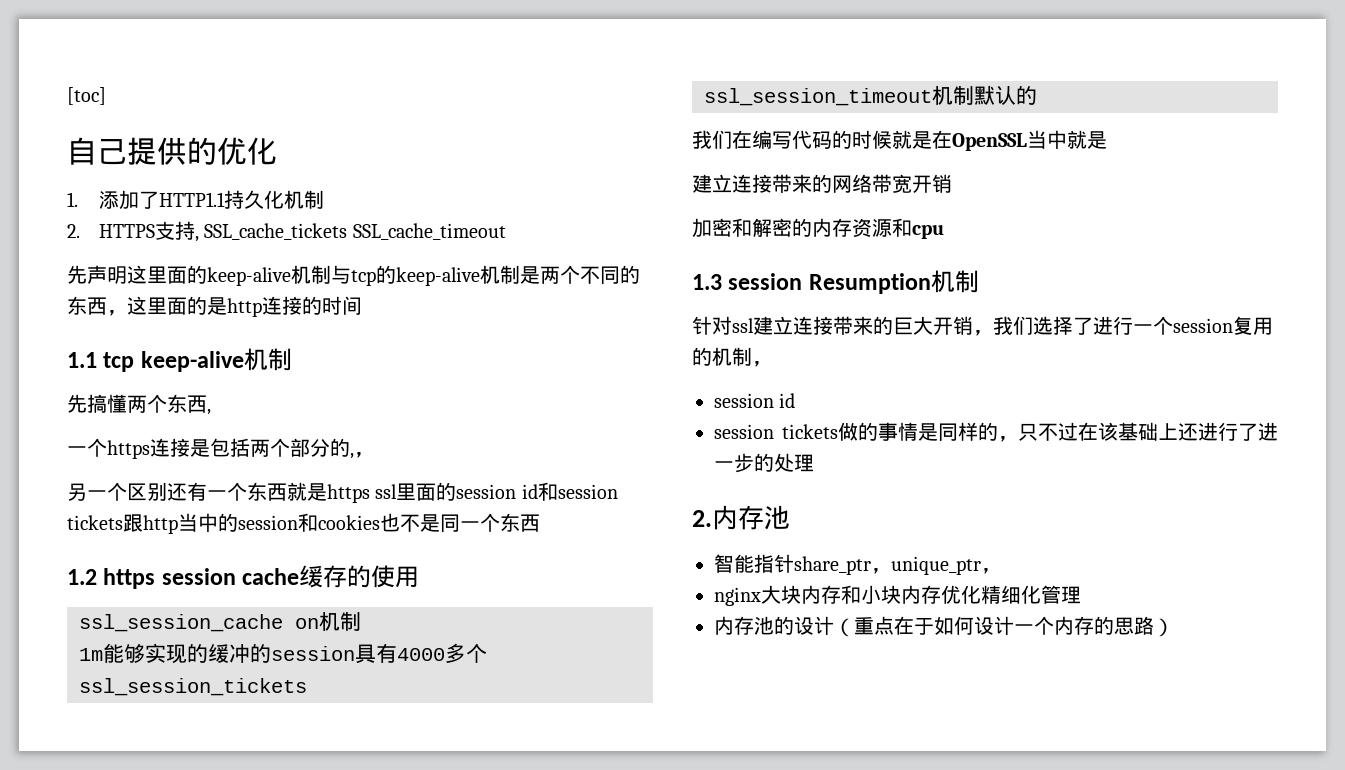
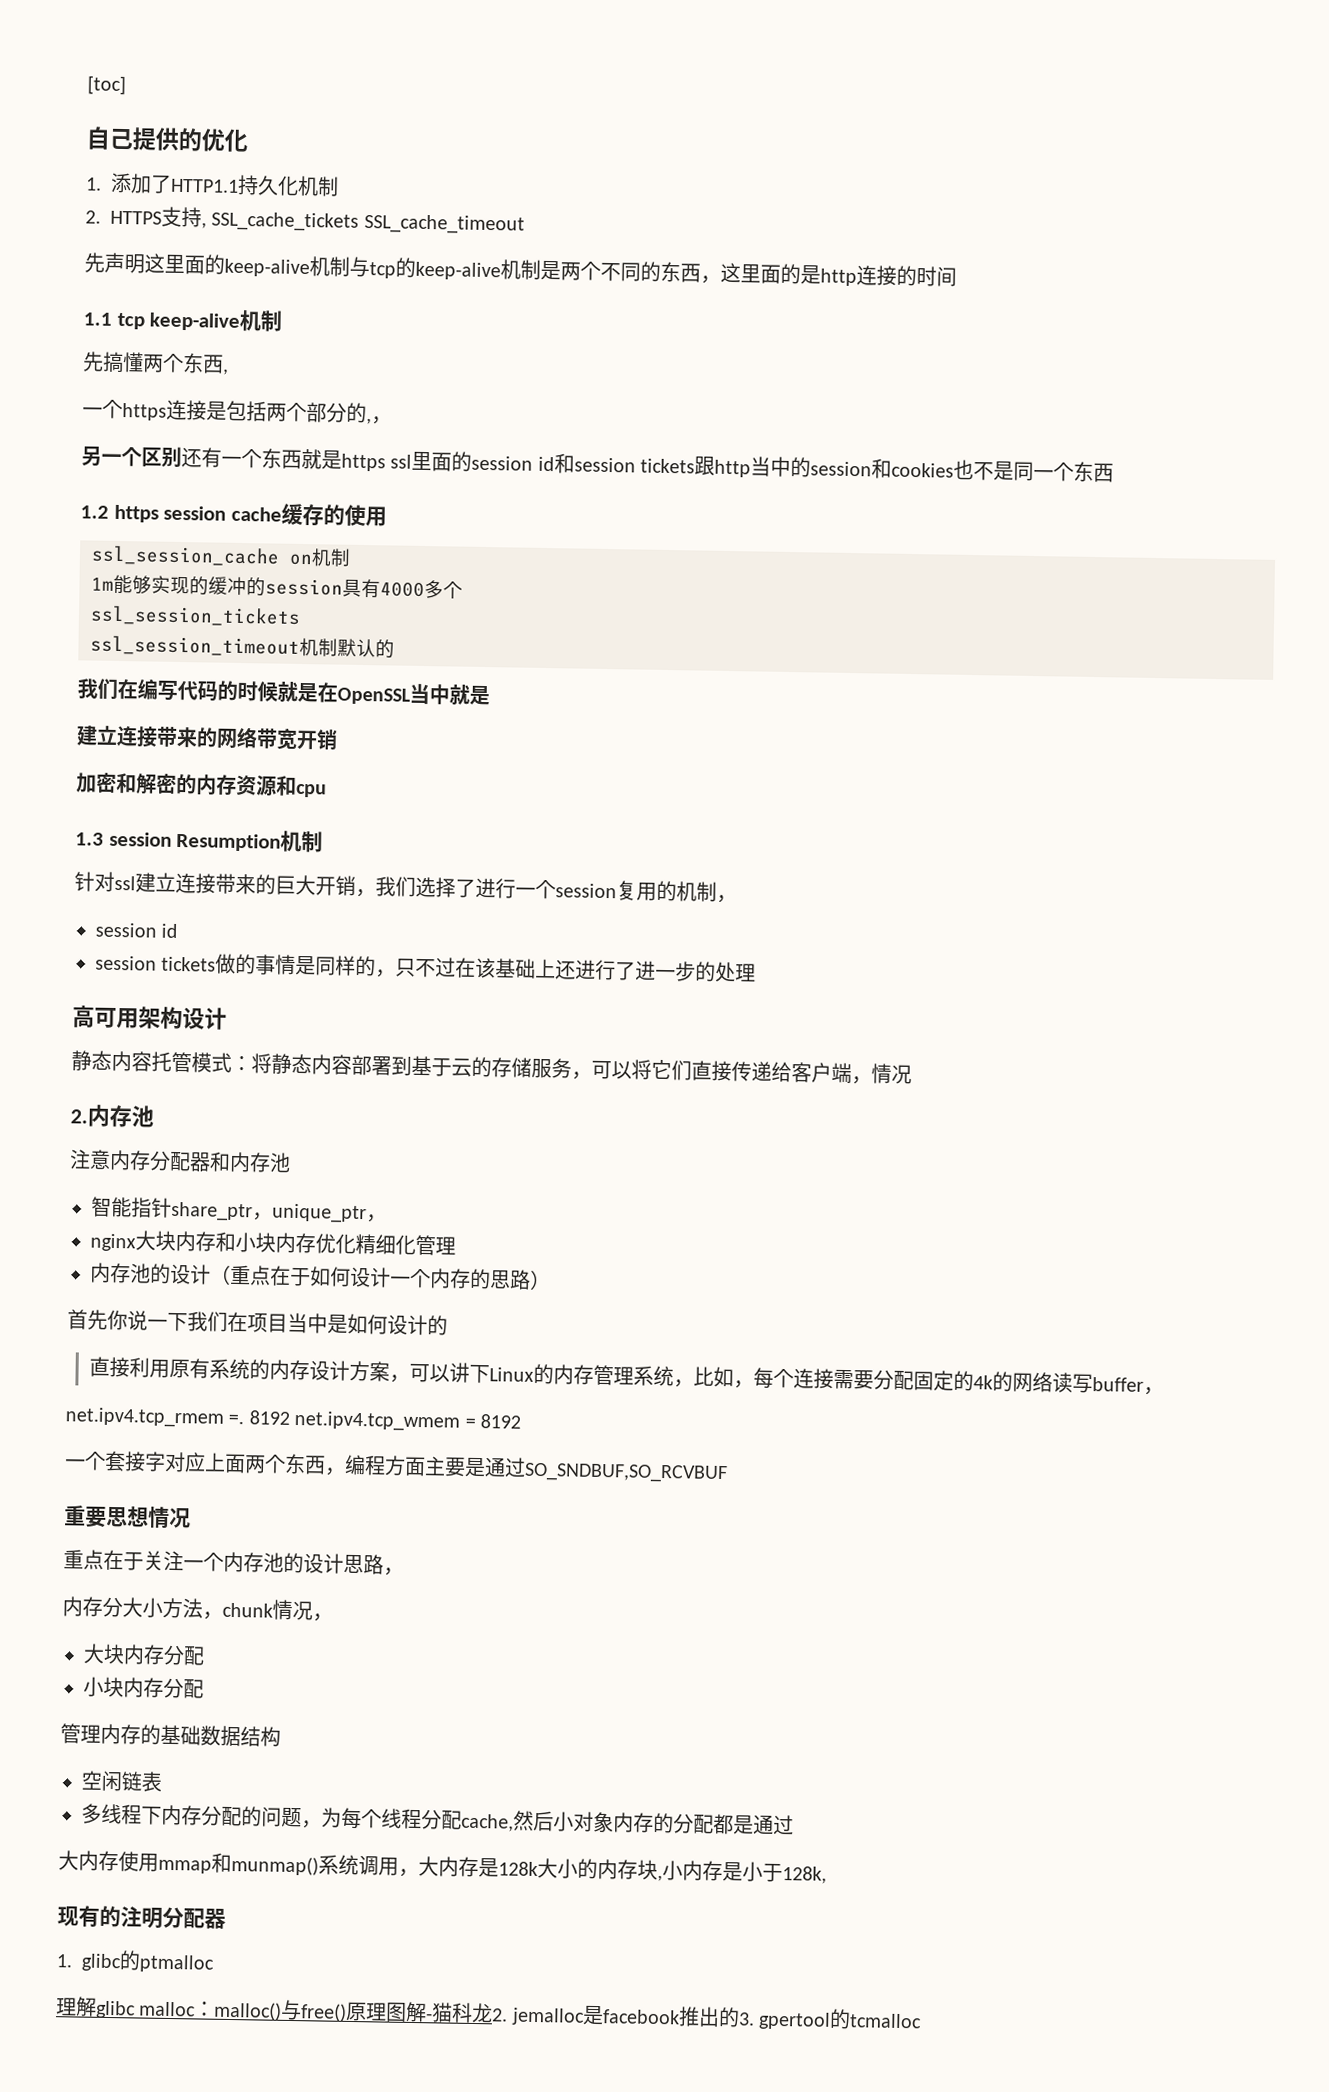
+ 高可用架构设计
+ 静态内容托管模式：将静态内容部署到基于云的存储服务，可以将它们直接传递给客户端，情况
  2.内存池
+ 注意内存分配器和内存池
+ 首先你说一下我们在项目当中是如何设计的
+ 直接利用原有系统的内存设计方案，可以讲下Linux的内存管理系统，比如，每个连接需要分配固定的4k的网络读写buffer，
+ net.ipv4.tcp_rmem =. 8192 net.ipv4.tcp_wmem = 8192
+ 一个套接字对应上面两个东西，编程方面主要是通过SO_SNDBUF,SO_RCVBUF
+ 重要思想情况
+ 重点在于关注一个内存池的设计思路，
+ 内存分大小方法，chunk情况，
+ 大块内存分配
+ 小块内存分配
+ 管理内存的基础数据结构
+ 空闲链表
+ 多线程下内存分配的问题，为每个线程分配cache,然后小对象内存的分配都是通过
+ 大内存使用mmap和munmap()系统调用，大内存是128k大小的内存块,小内存是小于128k,
+ 现有的注明分配器
+ 1. glibc的ptmalloc
+ 理解glibc malloc：malloc()与free()原理图解-猫科龙2. jemalloc是facebook推出的3. gpertool的tcmalloc

